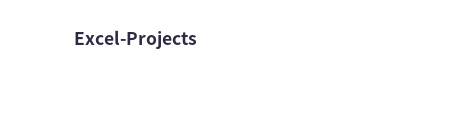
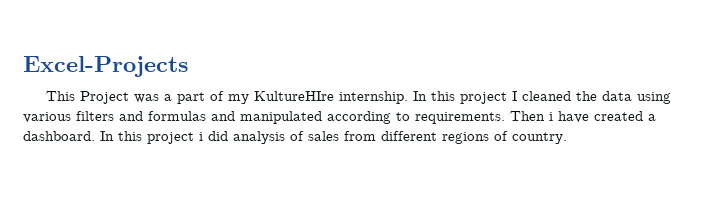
+ This Project was a part of my KultureHIre internship. In this project I cleaned the data using various filters and formulas and manipulated according to requirements. Then i have created a dashboard. In this project i did analysis of sales from different regions of country.

